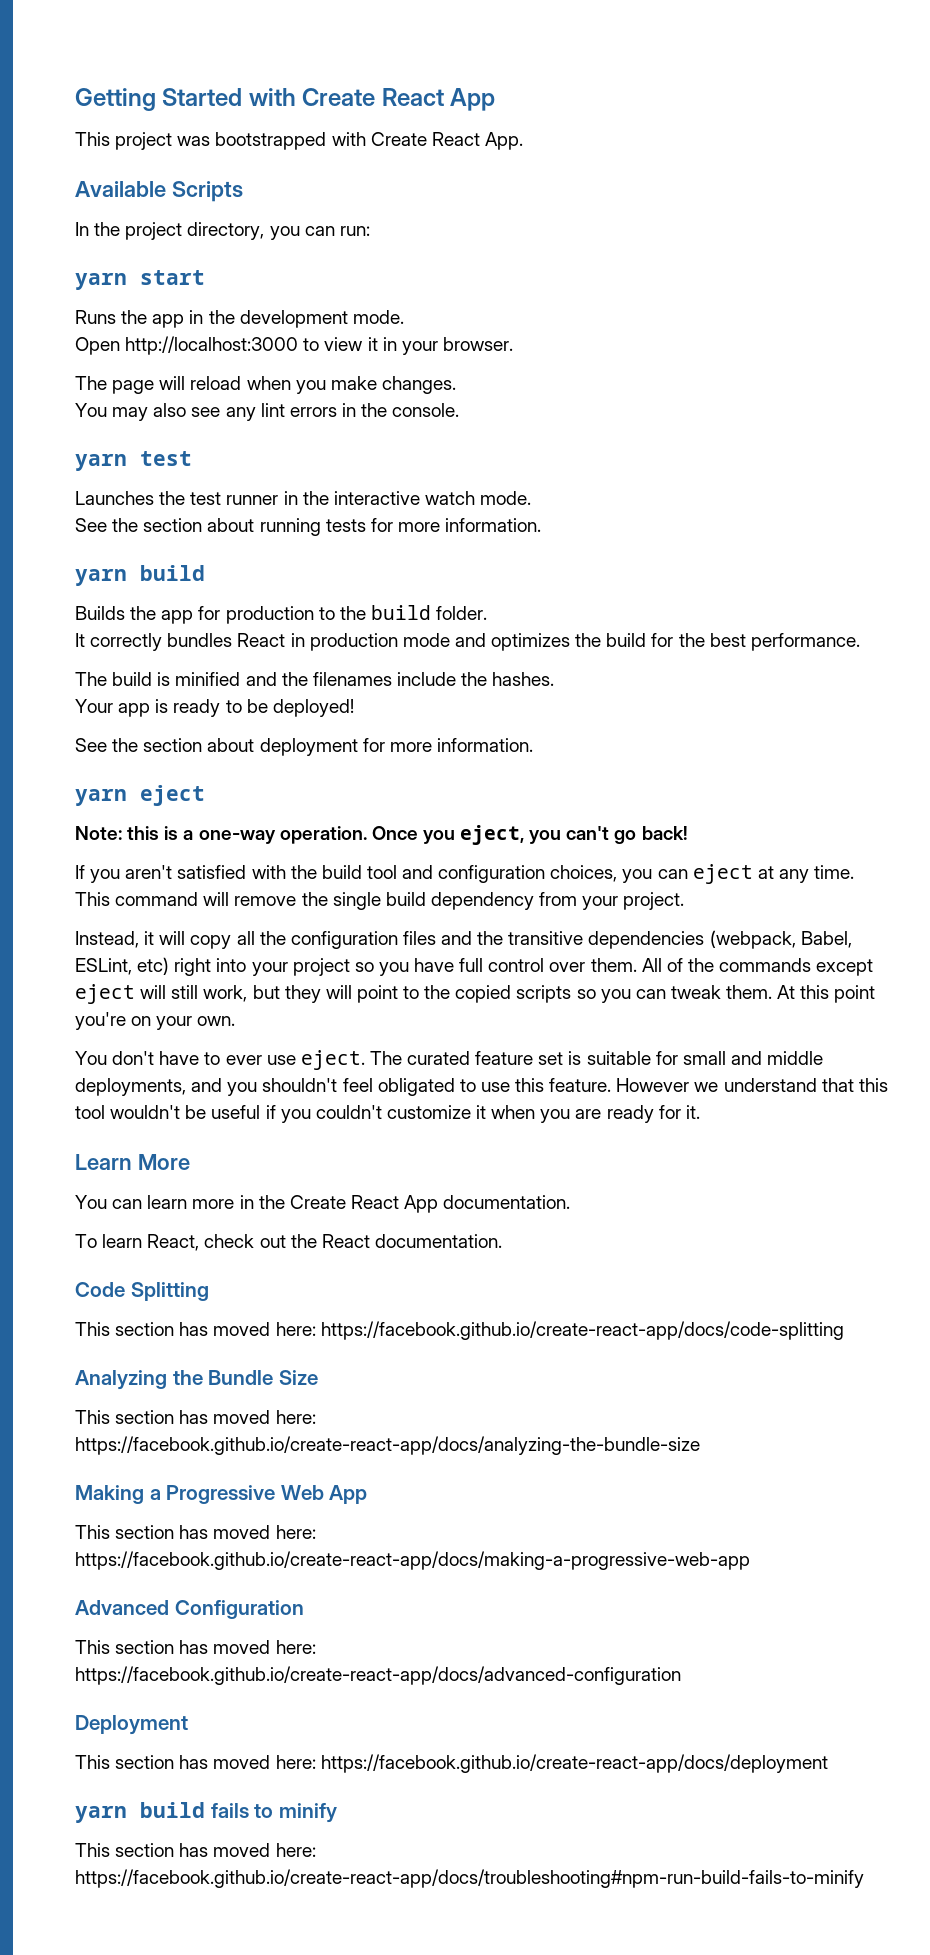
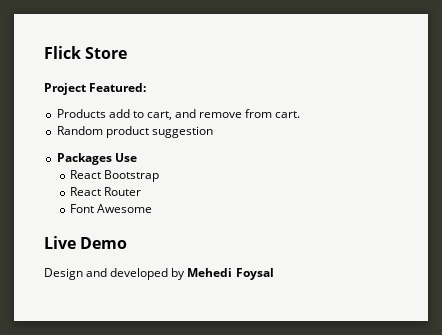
- Getting Started with Create React App
- This project was bootstrapped with Create React App.
- Available Scripts
- In the project directory, you can run:
- yarn start
- Runs the app in the development mode.
- Open http://localhost:3000 to view it in your browser.
- The page will reload when you make changes.
- You may also see any lint errors in the console.
- yarn test
- Launches the test runner in the interactive watch mode.
- See the section about running tests for more information.
- yarn build
- Builds the app for production to the build folder.
- It correctly bundles React in production mode and optimizes the build for the best performance.
- The build is minified and the filenames include the hashes.
- Your app is ready to be deployed!
- See the section about deployment for more information.
- yarn eject
- Note: this is a one-way operation. Once you eject, you can't go back!
- If you aren't satisfied with the build tool and configuration choices, you can eject at any time. This command will remove the single build dependency from your project.
- Instead, it will copy all the configuration files and the transitive dependencies (webpack, Babel, ESLint, etc) right into your project so you have full control over them. All of the commands except eject will still work, but they will point to the copied scripts so you can tweak them. At this point you're on your own.
- You don't have to ever use eject. The curated feature set is suitable for small and middle deployments, and you shouldn't feel obligated to use this feature. However we understand that this tool wouldn't be useful if you couldn't customize it when you are ready for it.
- Learn More
- You can learn more in the Create React App documentation.
- To learn React, check out the React documentation.
- Code Splitting
- This section has moved here: https://facebook.github.io/create-react-app/docs/code-splitting
- Analyzing the Bundle Size
- This section has moved here: https://facebook.github.io/create-react-app/docs/analyzing-the-bundle-size
- Making a Progressive Web App
- This section has moved here: https://facebook.github.io/create-react-app/docs/making-a-progressive-web-app
- Advanced Configuration
- This section has moved here: https://facebook.github.io/create-react-app/docs/advanced-configuration
- Deployment
- This section has moved here: https://facebook.github.io/create-react-app/docs/deployment
- yarn build fails to minify
- This section has moved here: https://facebook.github.io/create-react-app/docs/troubleshooting#npm-run-build-fails-to-minify
+ Flick Store
+ Project Featured:
+ Products add to cart, and remove from cart.
+ Random product suggestion
+ Packages Use
+ React Bootstrap
+ React Router
+ Font Awesome
+ Live Demo
+ Design and developed by Mehedi Foysal

